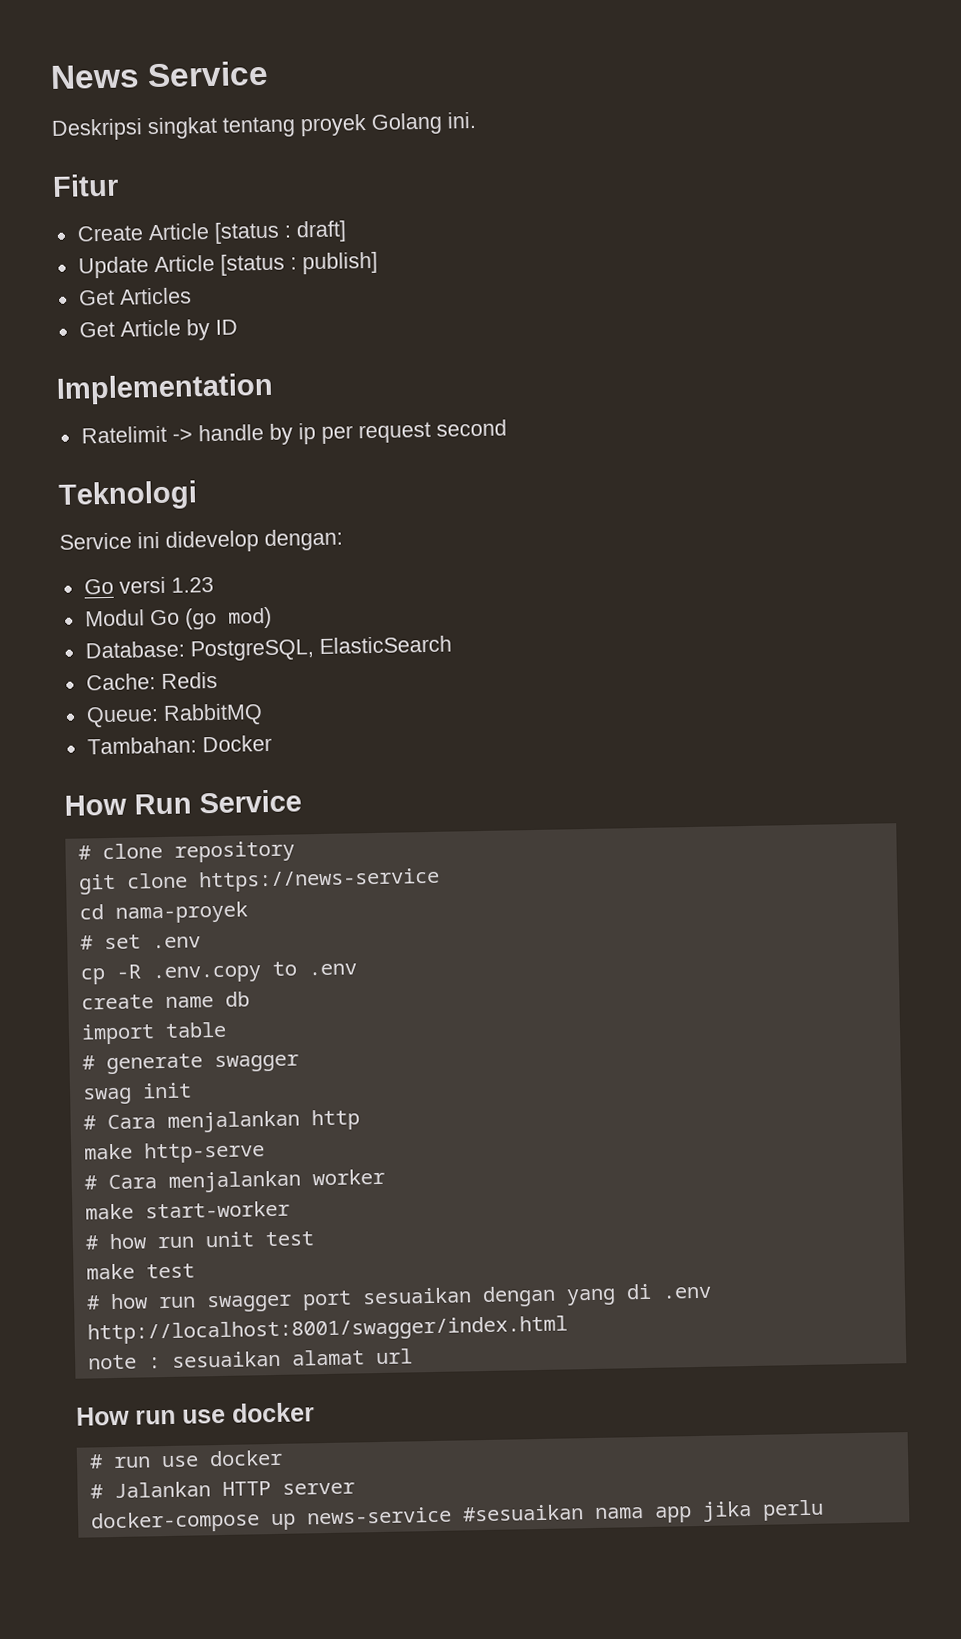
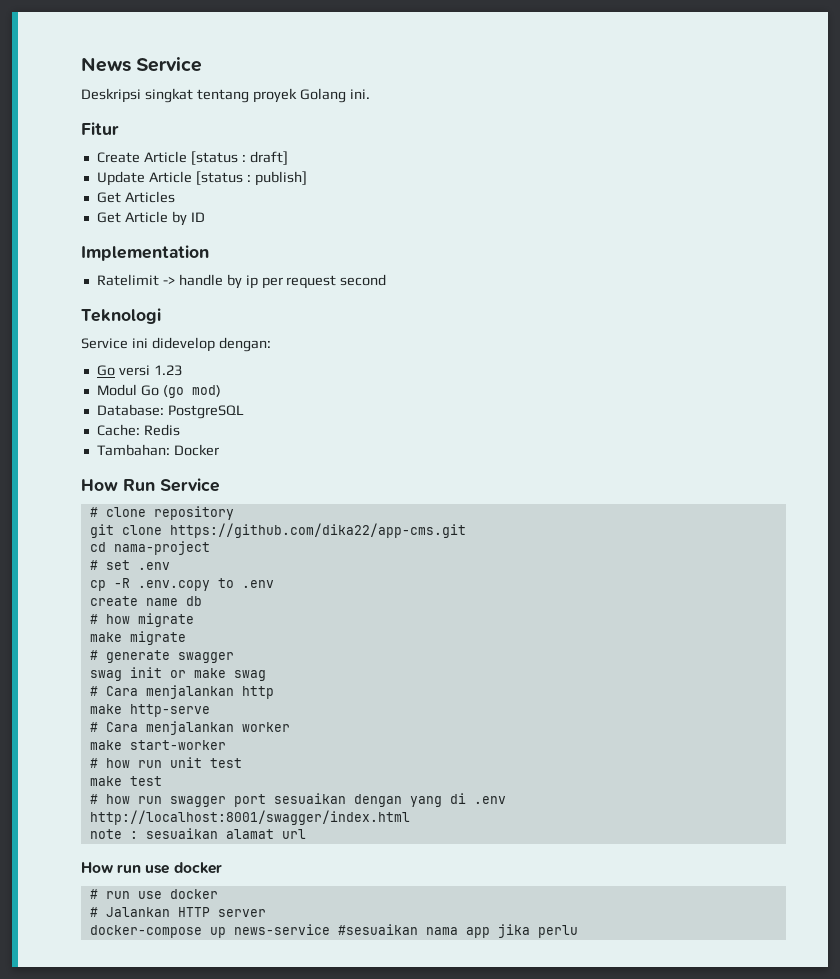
- Database: PostgreSQL, ElasticSearch
+ Database: PostgreSQL
- Queue: RabbitMQ
- git clone https://news-service
+ git clone https://github.com/dika22/app-cms.git
- cd nama-proyek
+ cd nama-project
- import table
+ # how migrate
+ make migrate
- swag init
+ swag init or make swag

